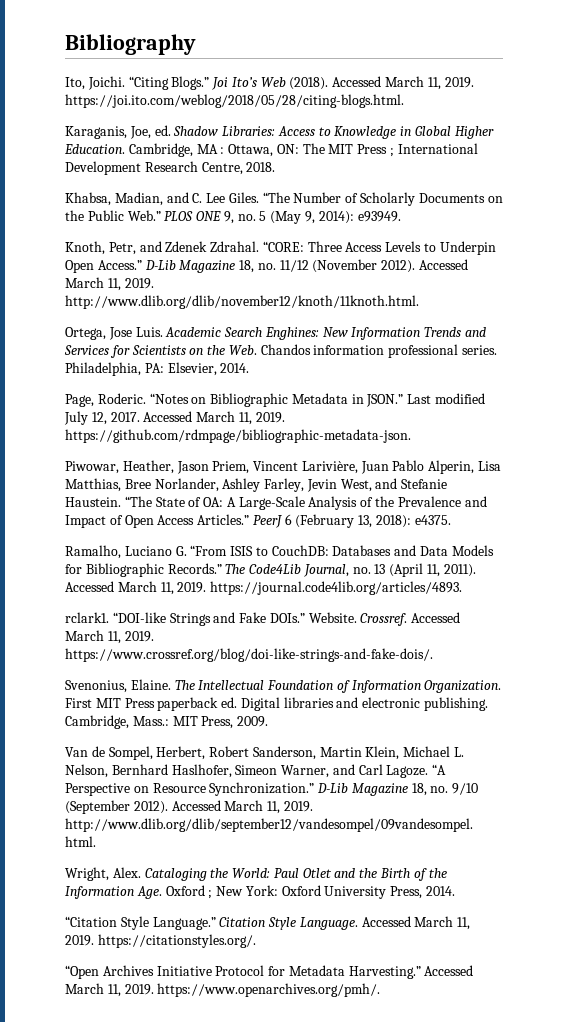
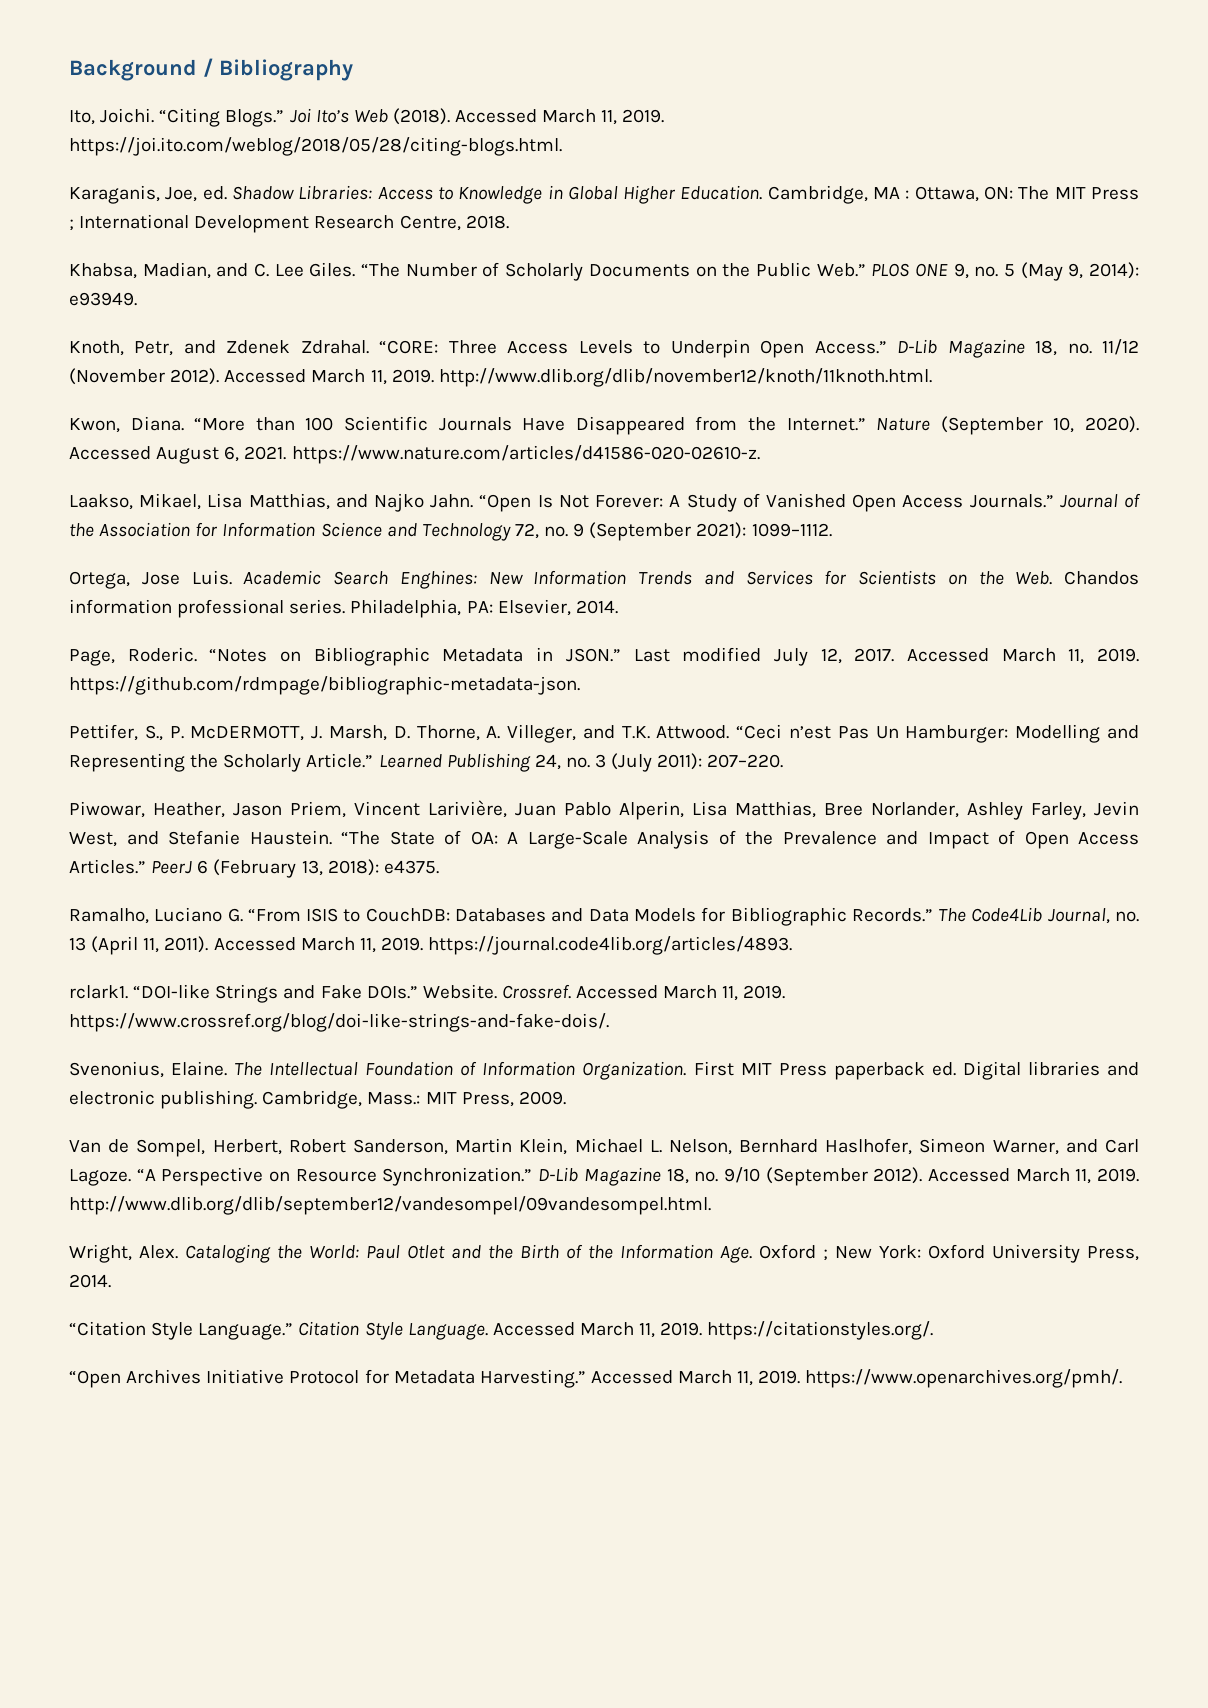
- Bibliography
+ Background / Bibliography
+ Kwon, Diana. “More than 100 Scientific Journals Have Disappeared from the Internet.” Nature (September 10, 2020). Accessed August 6, 2021. https://www.nature.com/articles/d41586-020-02610-z.
+ Laakso, Mikael, Lisa Matthias, and Najko Jahn. “Open Is Not Forever: A Study of Vanished Open Access Journals.” Journal of the Association for Information Science and Technology 72, no. 9 (September 2021): 1099–1112.
+ Pettifer, S., P. McDERMOTT, J. Marsh, D. Thorne, A. Villeger, and T.K. Attwood. “Ceci n’est Pas Un Hamburger: Modelling and Representing the Scholarly Article.” Learned Publishing 24, no. 3 (July 2011): 207–220.

